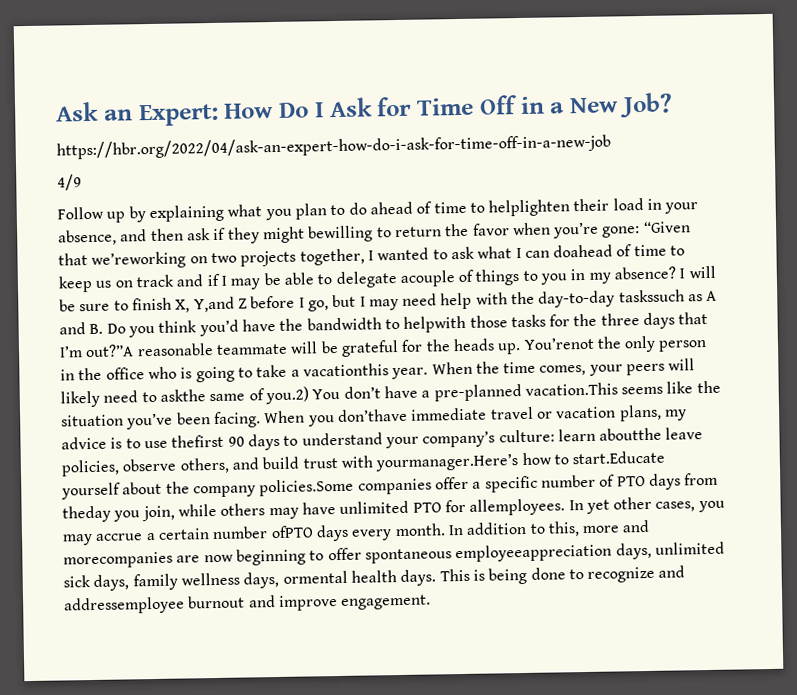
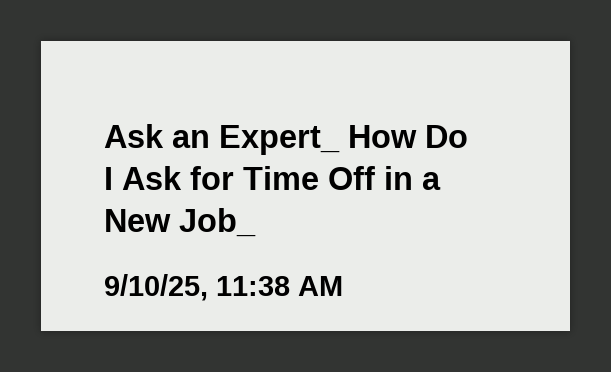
- Ask an Expert: How Do I Ask for Time Off in a New Job?
- https://hbr.org/2022/04/ask-an-expert-how-do-i-ask-for-time-off-in-a-new-job
- 4/9
- Follow up by explaining what you plan to do ahead of time to helplighten their load in your absence, and then ask if they might bewilling to return the favor when you’re gone: “Given that we’reworking on two projects together, I wanted to ask what I can doahead of time to keep us on track and if I may be able to delegate acouple of things to you in my absence? I will be sure to finish X, Y,and Z before I go, but I may need help with the day-to-day taskssuch as A and B. Do you think you’d have the bandwidth to helpwith those tasks for the three days that I’m out?”A reasonable teammate will be grateful for the heads up. You’renot the only person in the office who is going to take a vacationthis year. When the time comes, your peers will likely need to askthe same of you.2) You don’t have a pre-planned vacation.This seems like the situation you’ve been facing. When you don’thave immediate travel or vacation plans, my advice is to use thefirst 90 days to understand your company’s culture: learn aboutthe leave policies, observe others, and build trust with yourmanager.Here’s how to start.Educate yourself about the company policies.Some companies offer a specific number of PTO days from theday you join, while others may have unlimited PTO for allemployees. In yet other cases, you may accrue a certain number ofPTO days every month. In addition to this, more and morecompanies are now beginning to offer spontaneous employeeappreciation days, unlimited sick days, family wellness days, ormental health days. This is being done to recognize and addressemployee burnout and improve engagement.
+ Ask an Expert_ How Do I Ask for Time Off in a New Job_
+ 9/10/25, 11:38 AM

